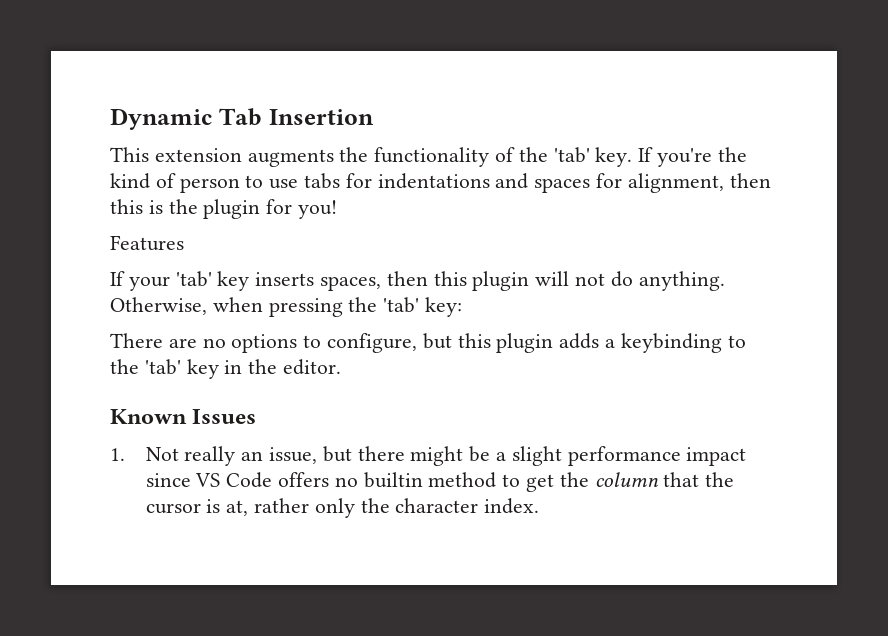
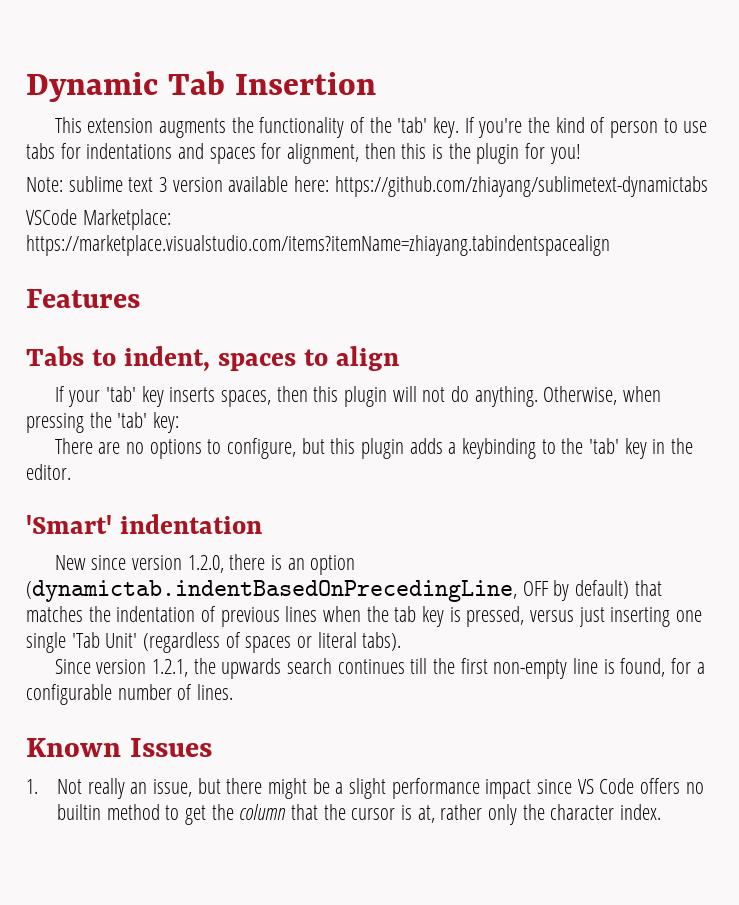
+ Note: sublime text 3 version available here: https://github.com/zhiayang/sublimetext-dynamictabs
+ VSCode Marketplace: https://marketplace.visualstudio.com/items?itemName=zhiayang.tabindentspacealign
  Features
+ Tabs to indent, spaces to align
+ 'Smart' indentation
+ New since version 1.2.0, there is an option (dynamictab.indentBasedOnPrecedingLine, OFF by default) that matches the indentation of previous lines when the tab key is pressed, versus just inserting one single 'Tab Unit' (regardless of spaces or literal tabs).
+ Since version 1.2.1, the upwards search continues till the first non-empty line is found, for a configurable number of lines.

